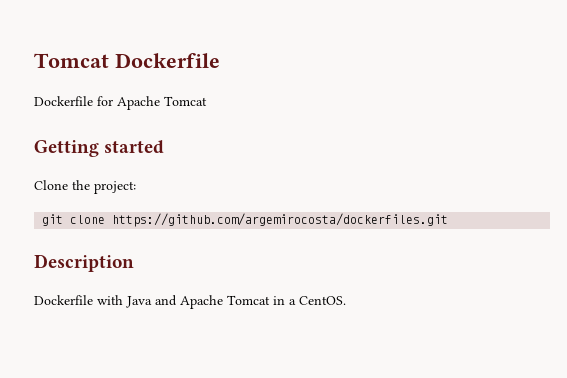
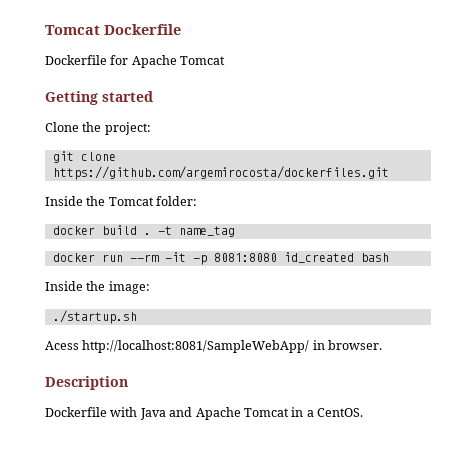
+ Inside the Tomcat folder:
+ docker build . -t name_tag
+ docker run --rm -it -p 8081:8080 id_created bash
+ Inside the image:
+ ./startup.sh
+ Acess http://localhost:8081/SampleWebApp/ in browser.

